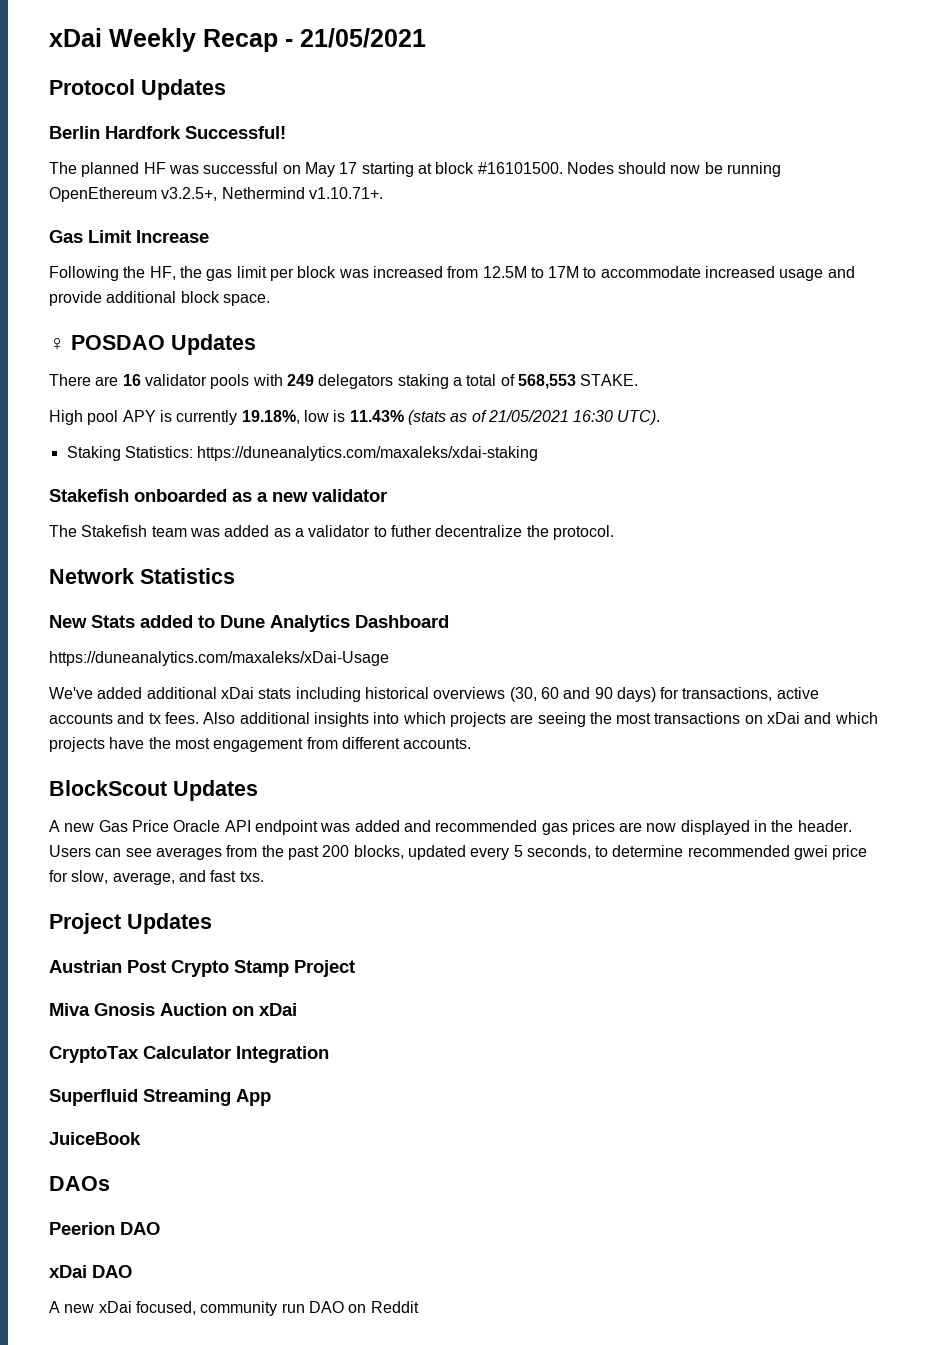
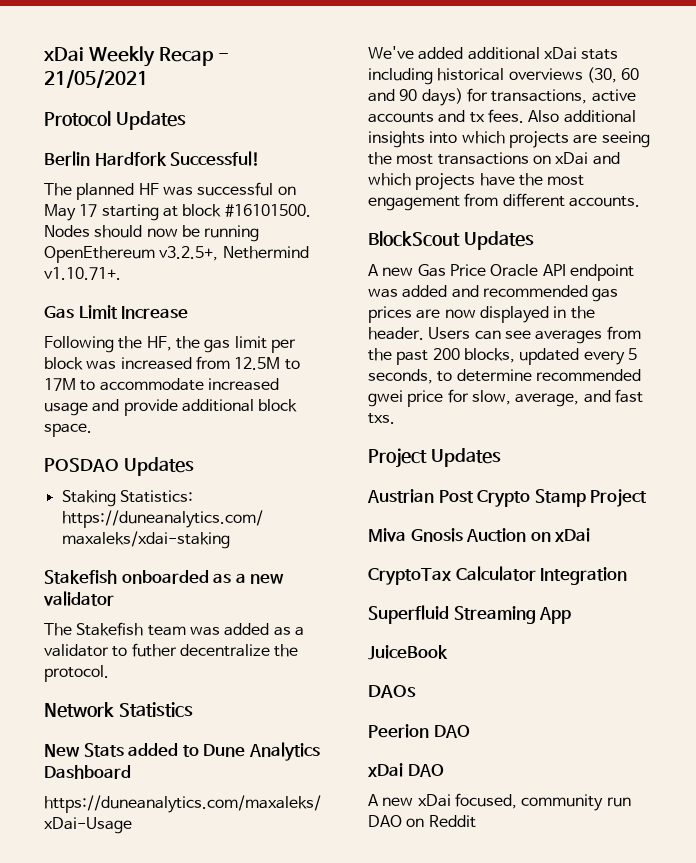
- ♀ POSDAO Updates
+ POSDAO Updates
- There are 16 validator pools with 249 delegators staking a total of 568,553 STAKE.
- High pool APY is currently 19.18%, low is 11.43% (stats as of 21/05/2021 16:30 UTC).

